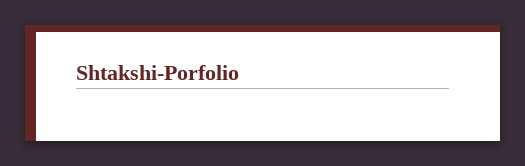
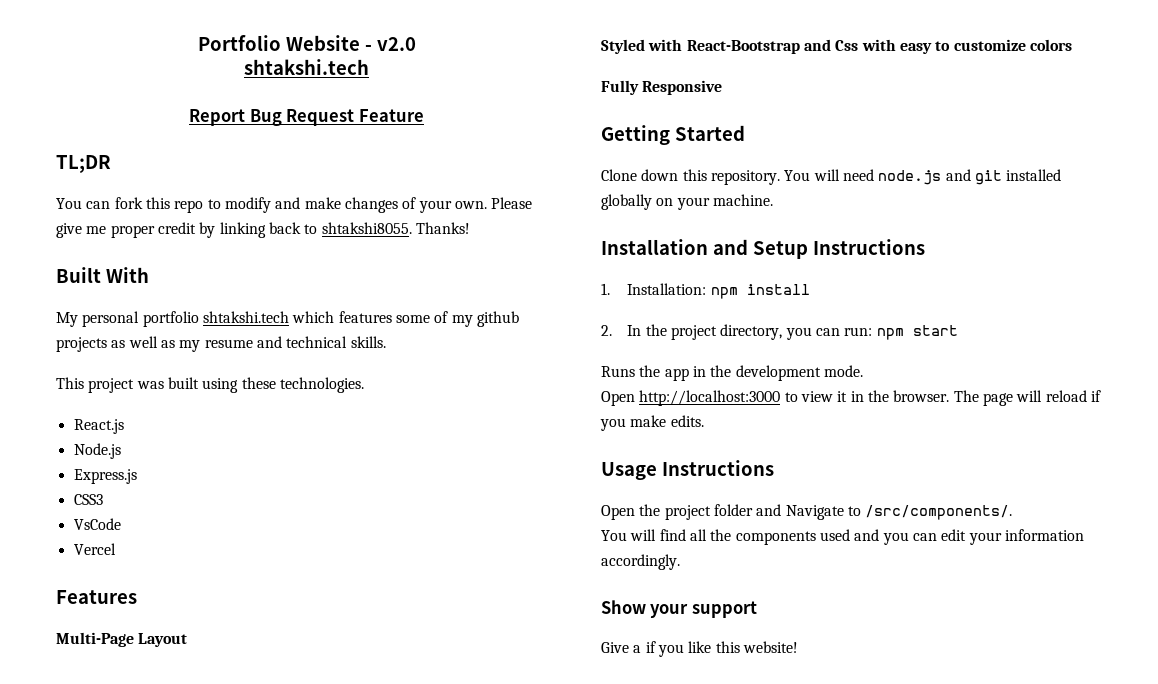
- Shtakshi-Porfolio
+ Portfolio Website - v2.0
+ shtakshi.tech
+ Report Bug Request Feature
+ TL;DR
+ You can fork this repo to modify and make changes of your own. Please give me proper credit by linking back to shtakshi8055. Thanks!
+ Built With
+ My personal portfolio shtakshi.tech which features some of my github projects as well as my resume and technical skills.
+ This project was built using these technologies.
+ React.js
+ Node.js
+ Express.js
+ CSS3
+ VsCode
+ Vercel
+ Features
+ Multi-Page Layout
+ Styled with React-Bootstrap and Css with easy to customize colors
+ Fully Responsive
+ Getting Started
+ Clone down this repository. You will need node.js and git installed globally on your machine.
+ Installation and Setup Instructions
+ 1. Installation: npm install
+ 2. In the project directory, you can run: npm start
+ Runs the app in the development mode.
+ Open http://localhost:3000 to view it in the browser. The page will reload if you make edits.
+ Usage Instructions
+ Open the project folder and Navigate to /src/components/.
+ You will find all the components used and you can edit your information accordingly.
+ Show your support
+ Give a if you like this website!

